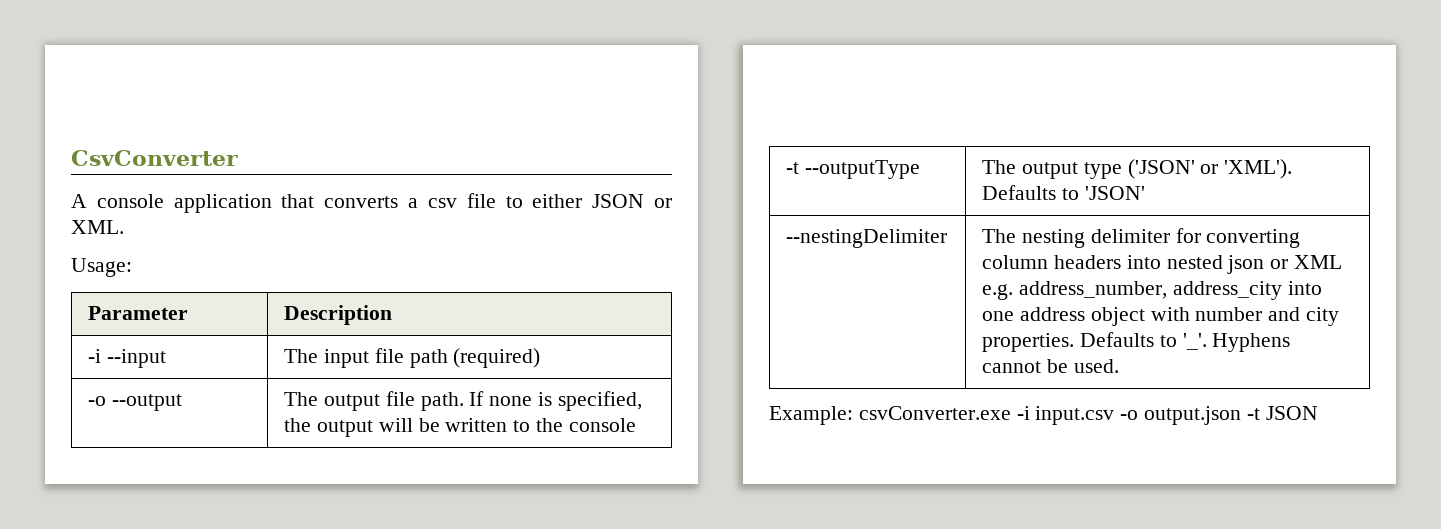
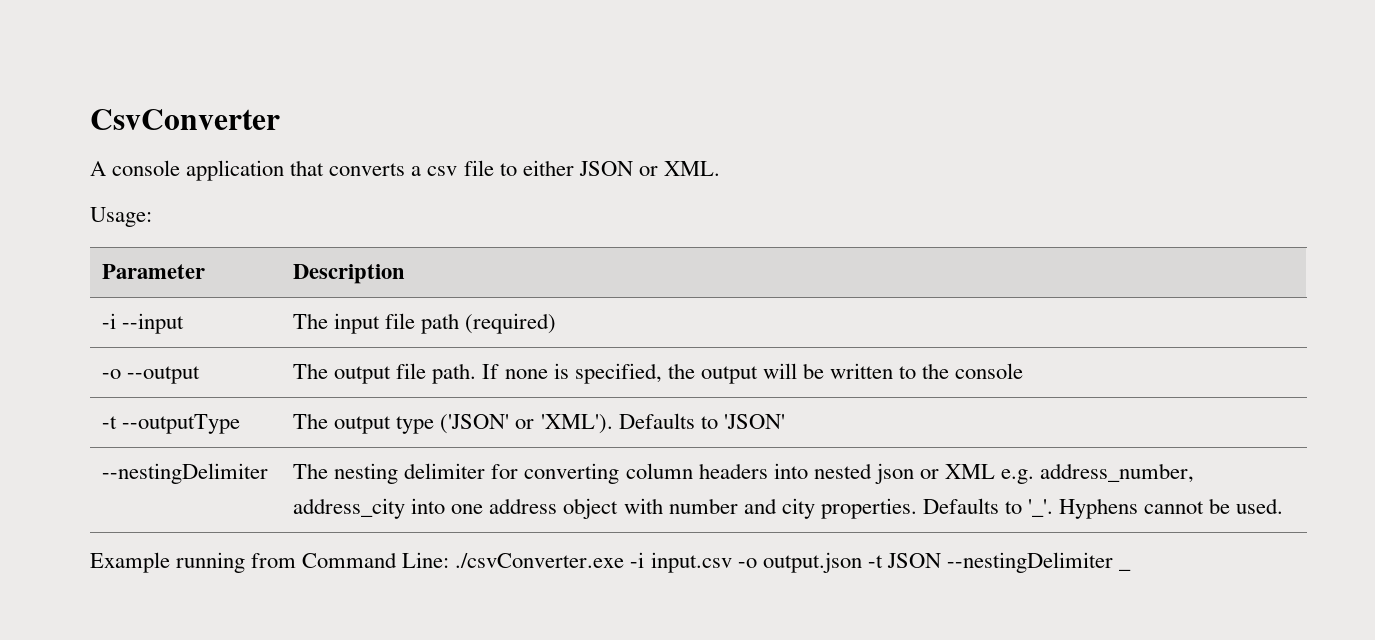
- Example: csvConverter.exe -i input.csv -o output.json -t JSON
+ Example running from Command Line: ./csvConverter.exe -i input.csv -o output.json -t JSON --nestingDelimiter _

